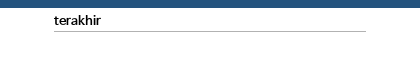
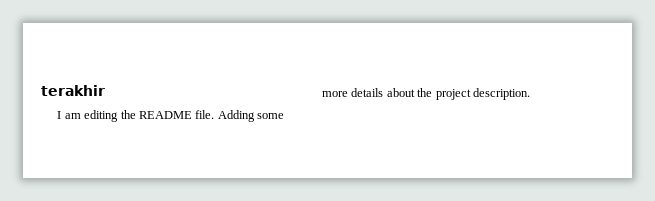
+ I am editing the README file. Adding some more details about the project description.

